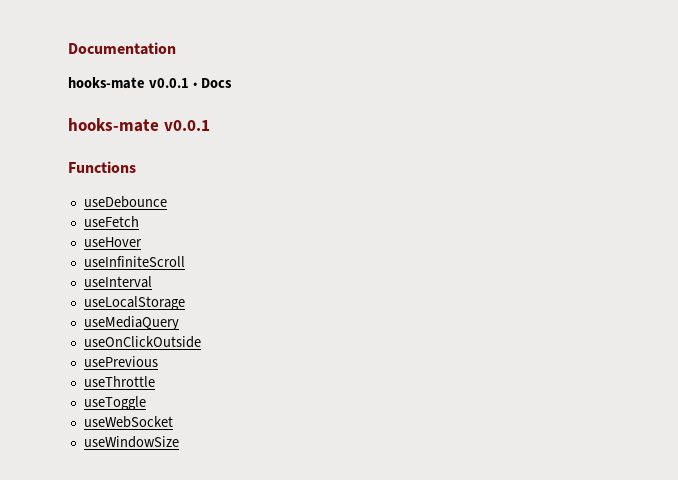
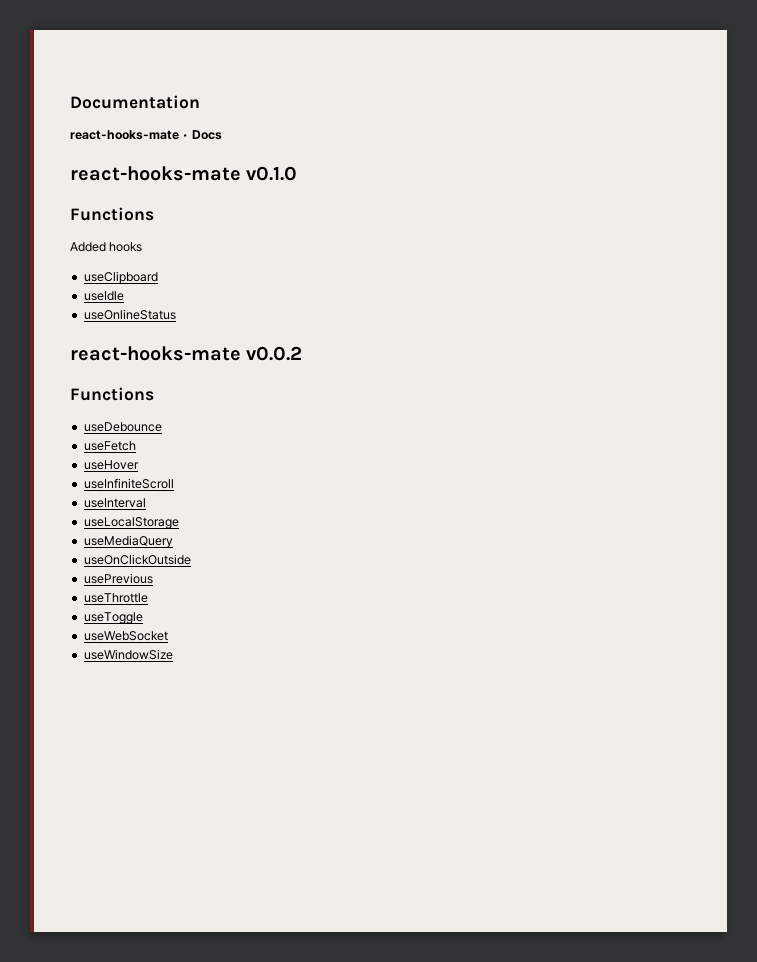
- hooks-mate v0.0.1 • Docs
- hooks-mate v0.0.1
+ react-hooks-mate • Docs
+ react-hooks-mate v0.1.0
+ Functions
+ Added hooks
+ useClipboard
+ useIdle
+ useOnlineStatus
+ react-hooks-mate v0.0.2

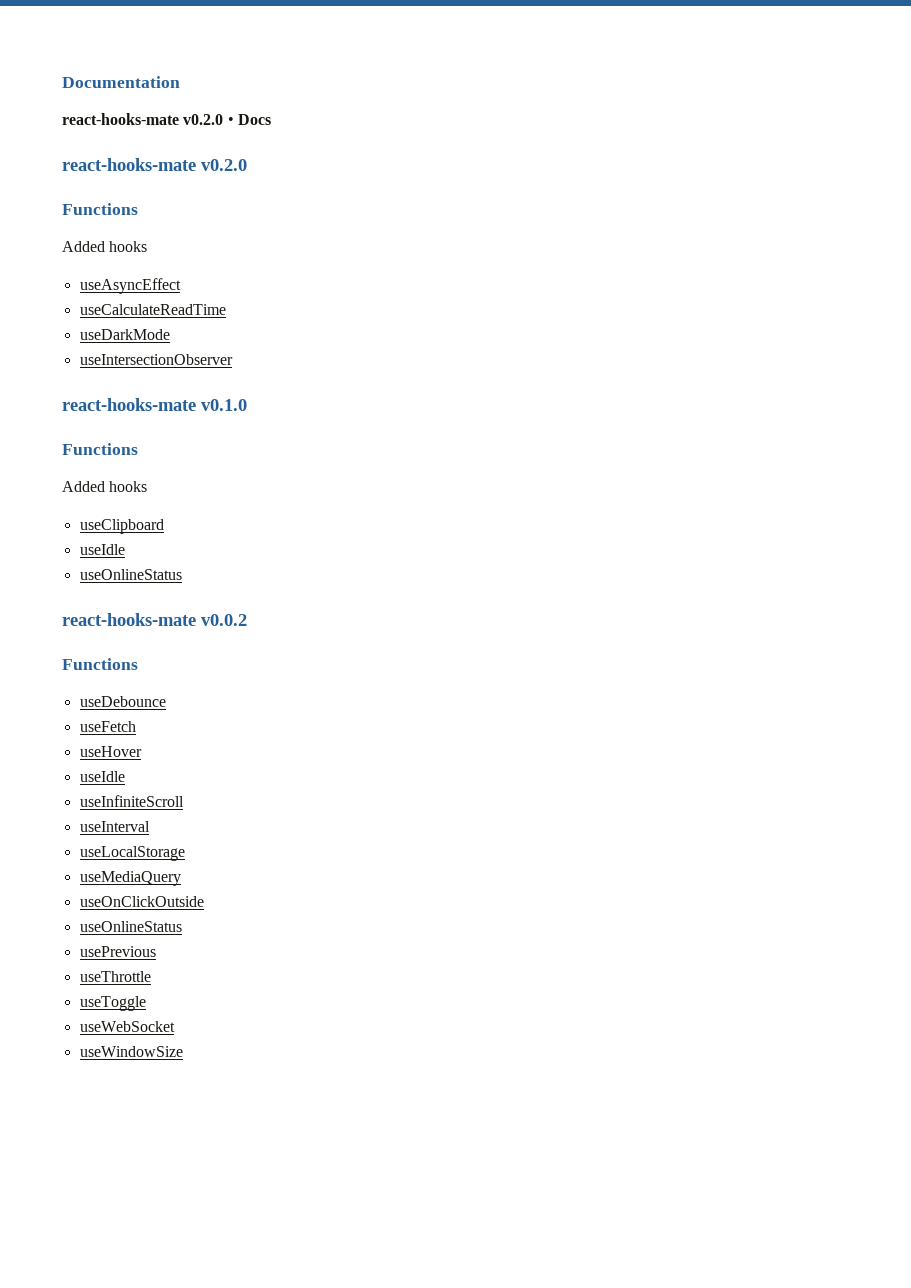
- react-hooks-mate • Docs
+ react-hooks-mate v0.2.0 • Docs
+ react-hooks-mate v0.2.0
+ Functions
+ Added hooks
+ useAsyncEffect
+ useCalculateReadTime
+ useDarkMode
+ useIntersectionObserver
  useHover
+ useIdle
  useOnClickOutside
+ useOnlineStatus

